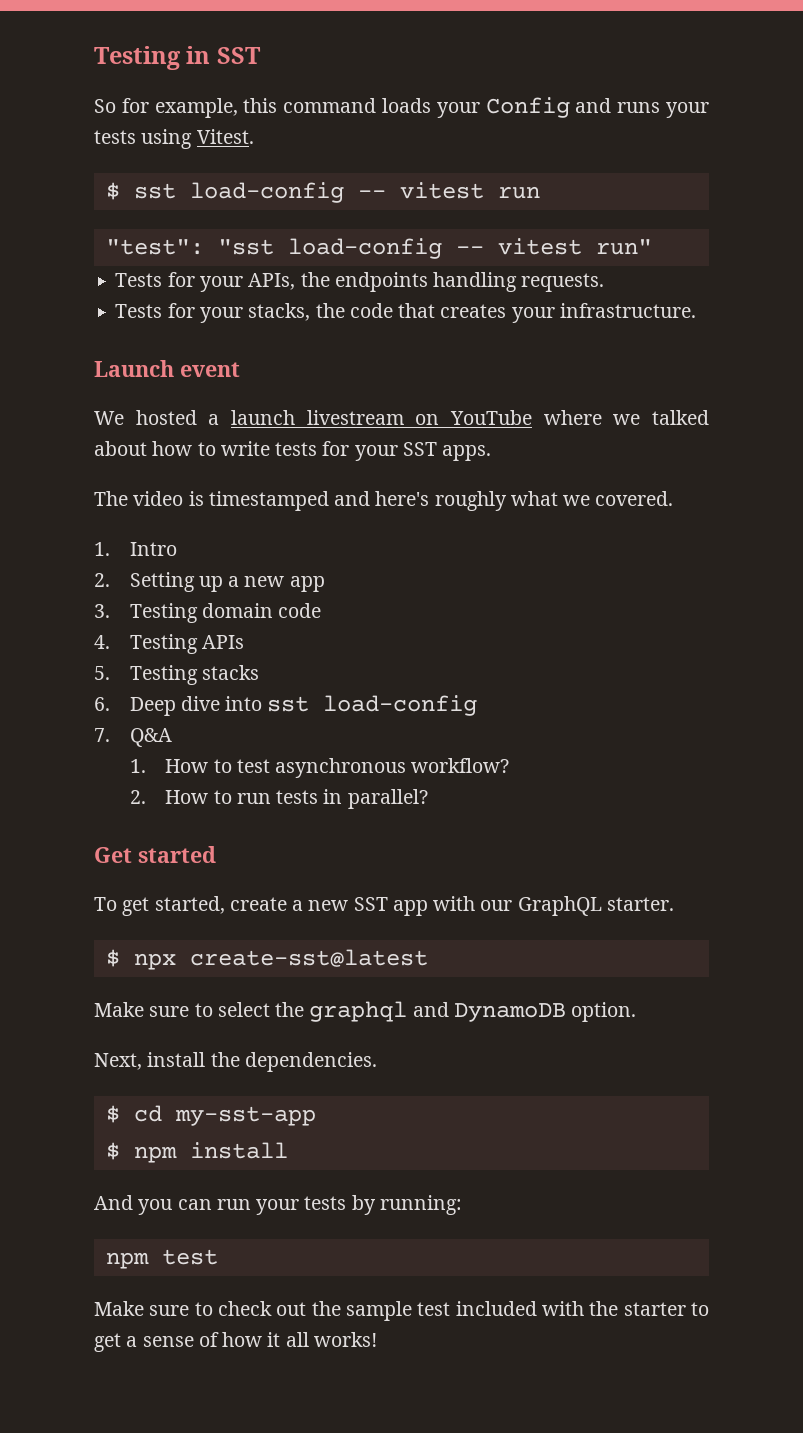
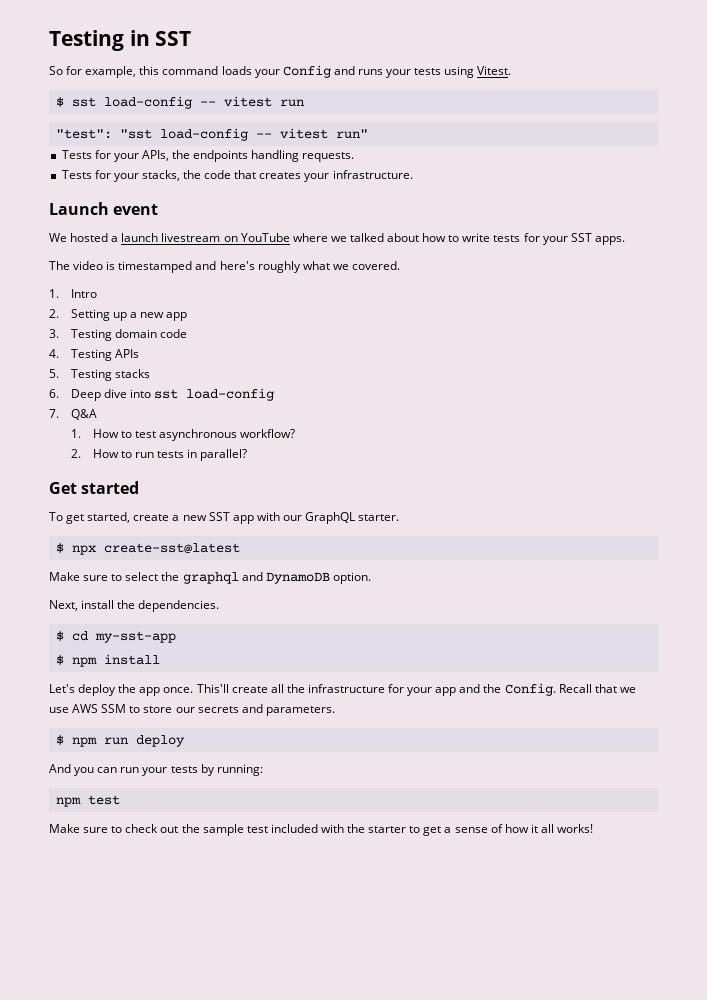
+ Let's deploy the app once. This'll create all the infrastructure for your app and the Config. Recall that we use AWS SSM to store our secrets and parameters.
+ $ npm run deploy

